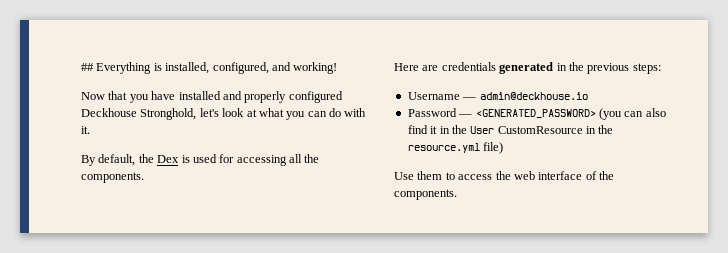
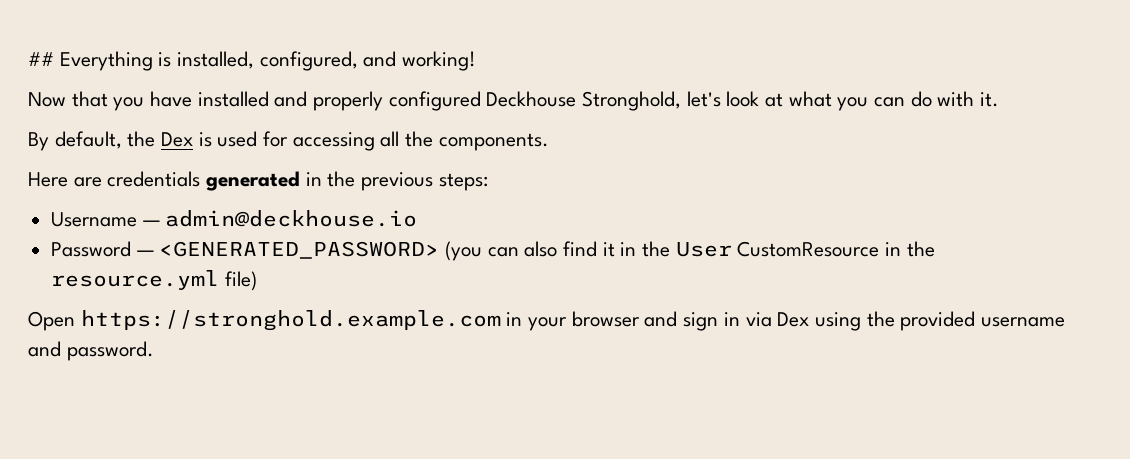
- Use them to access the web interface of the components.
+ Open https://stronghold.example.com in your browser and sign in via Dex using the provided username and password.

